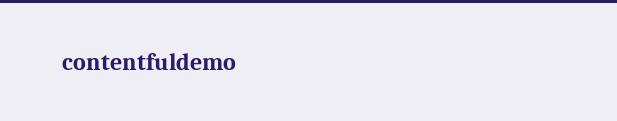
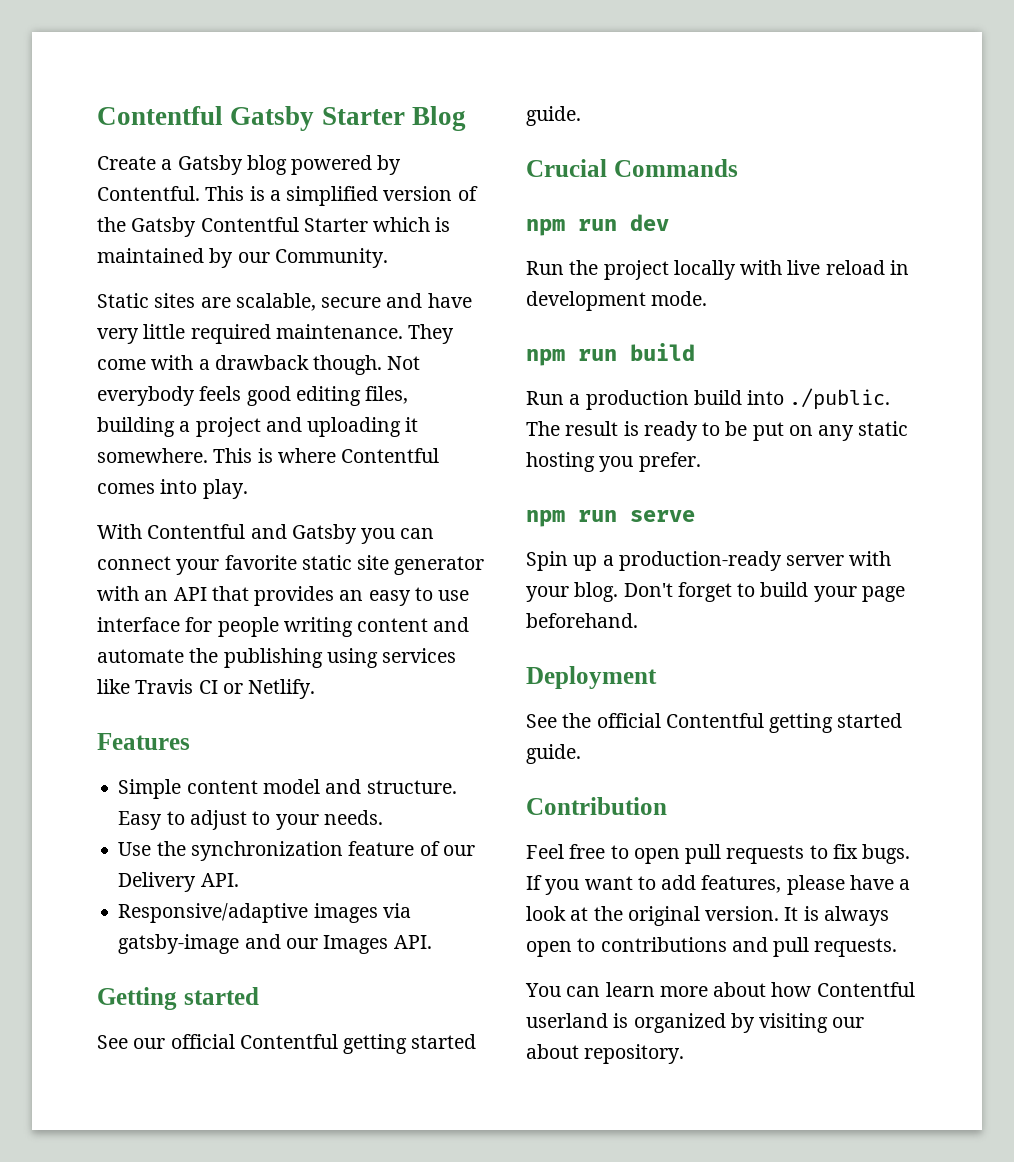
- contentfuldemo
+ Contentful Gatsby Starter Blog
+ Create a Gatsby blog powered by Contentful. This is a simplified version of the Gatsby Contentful Starter which is maintained by our Community.
+ Static sites are scalable, secure and have very little required maintenance. They come with a drawback though. Not everybody feels good editing files, building a project and uploading it somewhere. This is where Contentful comes into play.
+ With Contentful and Gatsby you can connect your favorite static site generator with an API that provides an easy to use interface for people writing content and automate the publishing using services like Travis CI or Netlify.
+ Features
+ Simple content model and structure. Easy to adjust to your needs.
+ Use the synchronization feature of our Delivery API.
+ Responsive/adaptive images via gatsby-image and our Images API.
+ Getting started
+ See our official Contentful getting started guide.
+ Crucial Commands
+ npm run dev
+ Run the project locally with live reload in development mode.
+ npm run build
+ Run a production build into ./public. The result is ready to be put on any static hosting you prefer.
+ npm run serve
+ Spin up a production-ready server with your blog. Don't forget to build your page beforehand.
+ Deployment
+ See the official Contentful getting started guide.
+ Contribution
+ Feel free to open pull requests to fix bugs. If you want to add features, please have a look at the original version. It is always open to contributions and pull requests.
+ You can learn more about how Contentful userland is organized by visiting our about repository.

